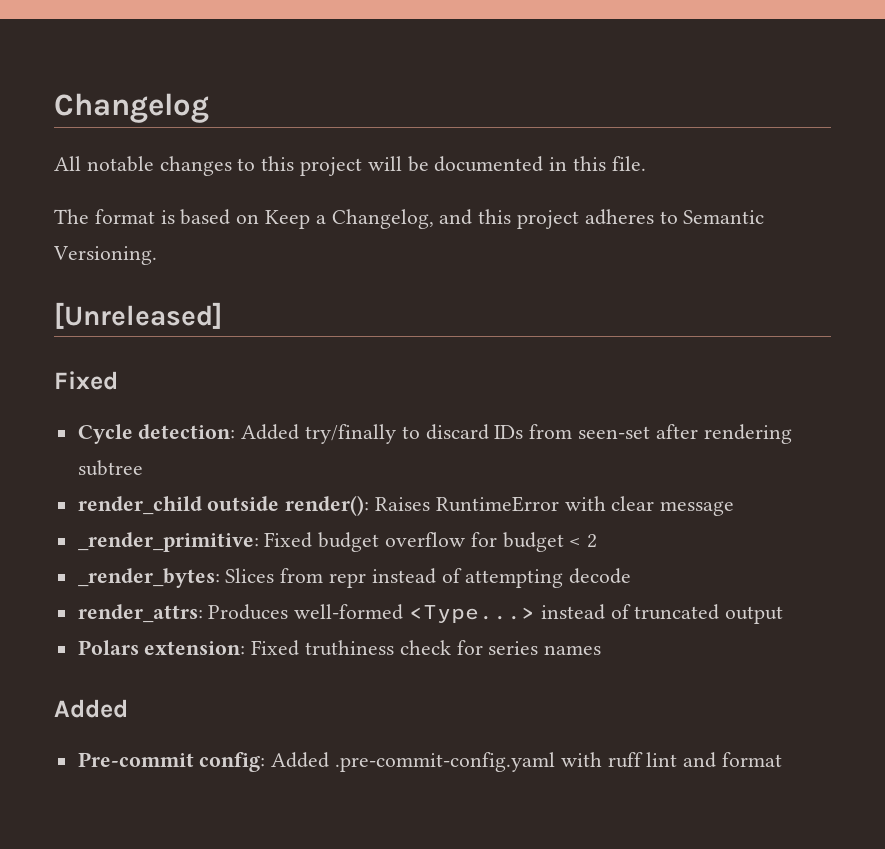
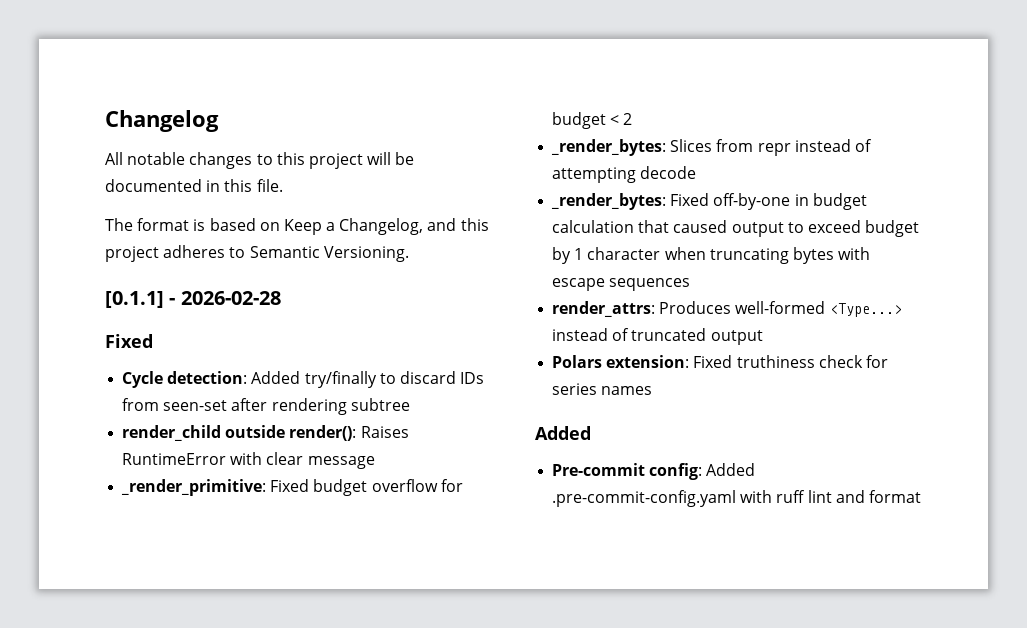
- [Unreleased]
+ [0.1.1] - 2026-02-28
+ _render_bytes: Fixed off-by-one in budget calculation that caused output to exceed budget by 1 character when truncating bytes with escape sequences

